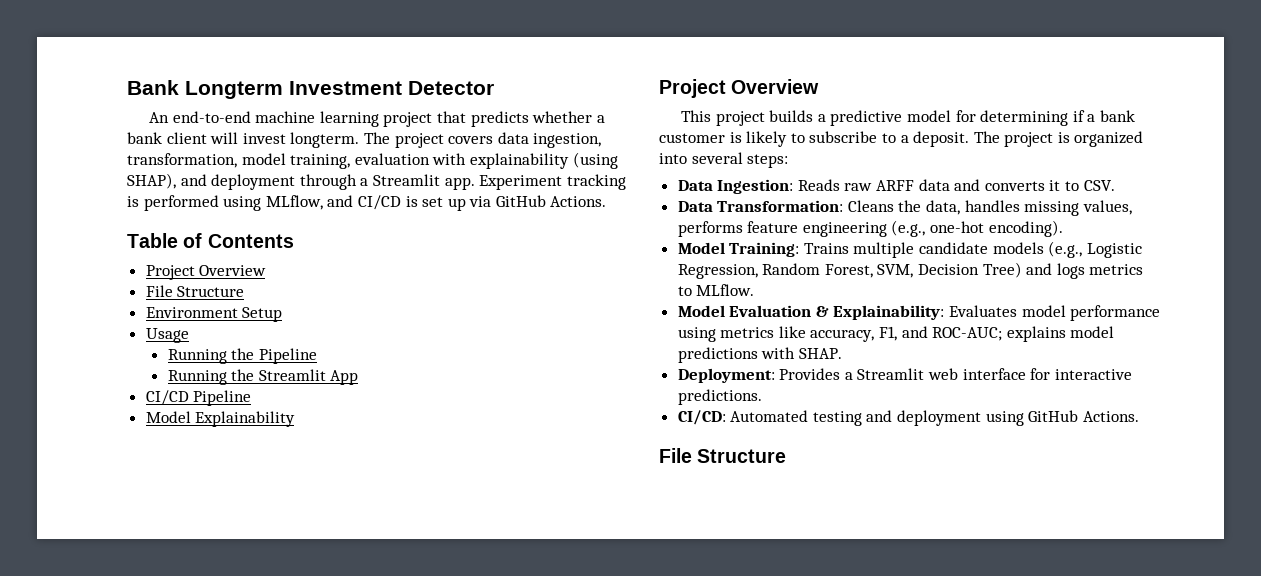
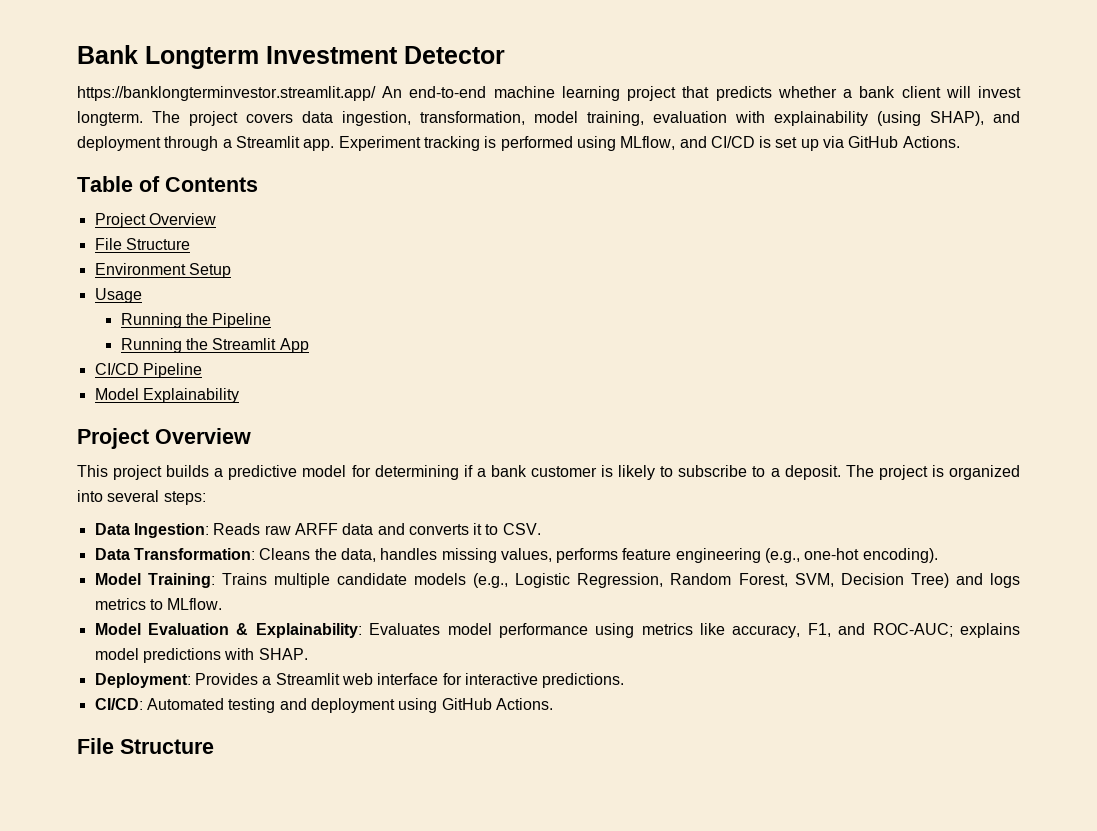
- An end-to-end machine learning project that predicts whether a bank client will invest longterm.
+ https://banklongterminvestor.streamlit.app/ An end-to-end machine learning project that predicts whether a bank client will invest longterm.

